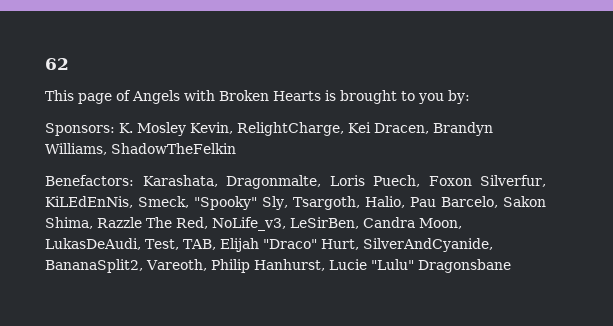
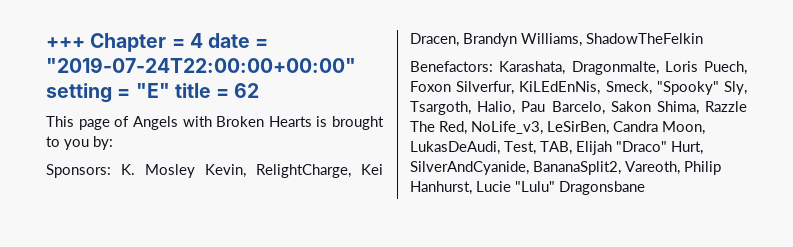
- 62
+ +++ Chapter = 4 date = "2019-07-24T22:00:00+00:00" setting = "E" title = 62

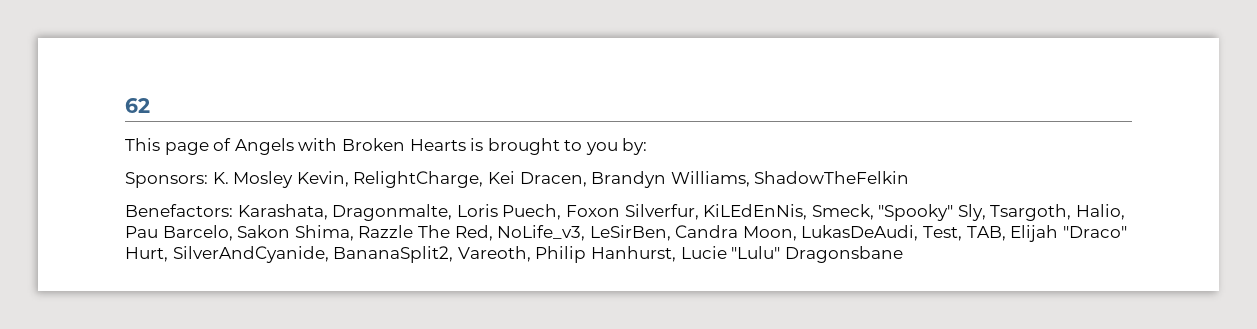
- +++ Chapter = 4 date = "2019-07-24T22:00:00+00:00" setting = "E" title = 62
+ 62

